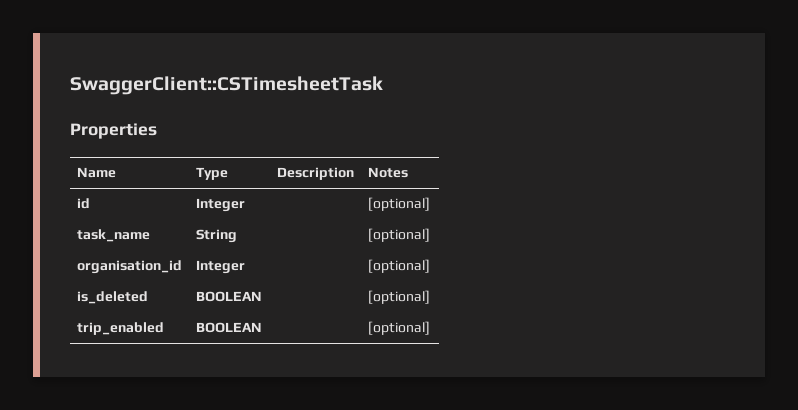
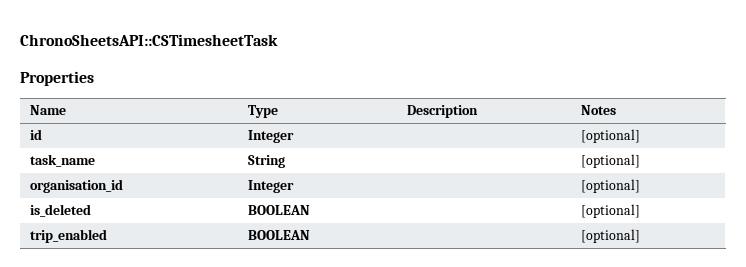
- SwaggerClient::CSTimesheetTask
+ ChronoSheetsAPI::CSTimesheetTask

